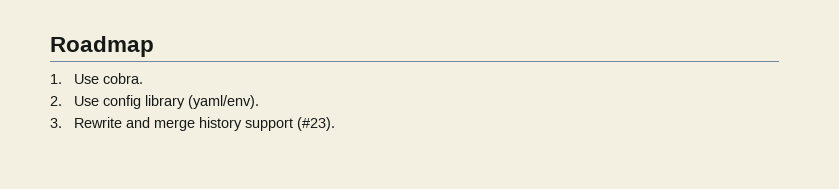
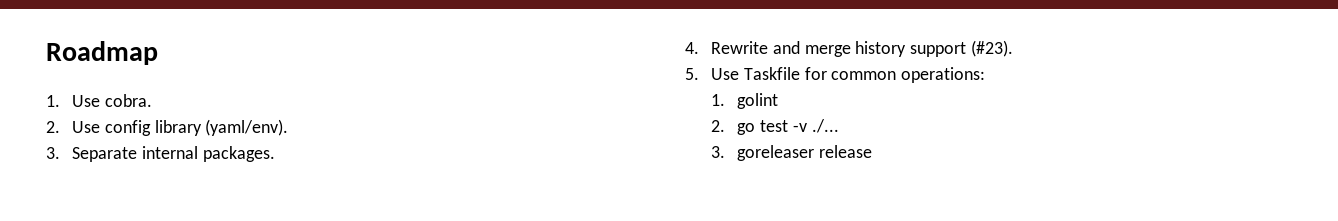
- 3. Rewrite and merge history support (#23).
+ 3. Separate internal packages.
+ 4. Rewrite and merge history support (#23).
+ 5. Use Taskfile for common operations:
+ 1. golint
+ 2. go test -v ./...
+ 3. goreleaser release

